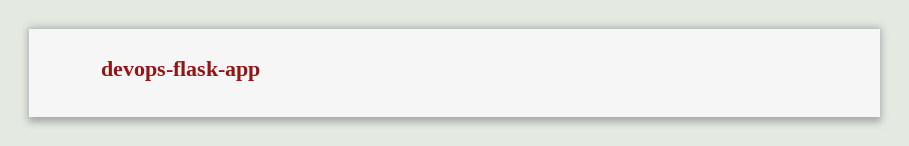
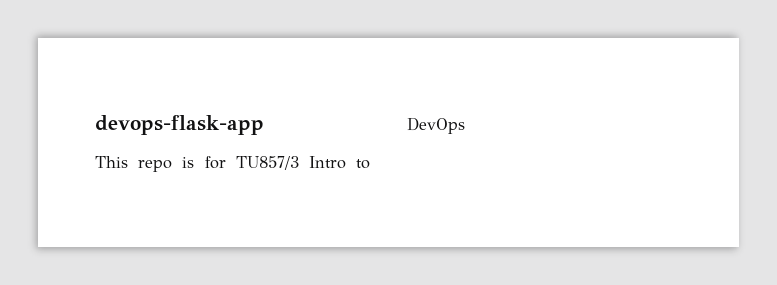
+ This repo is for TU857/3 Intro to DevOps

